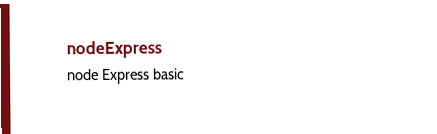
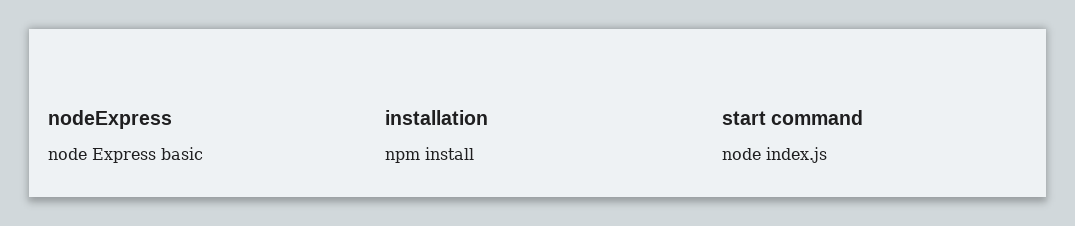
+ installation
+ npm install
+ start command
+ node index.js

